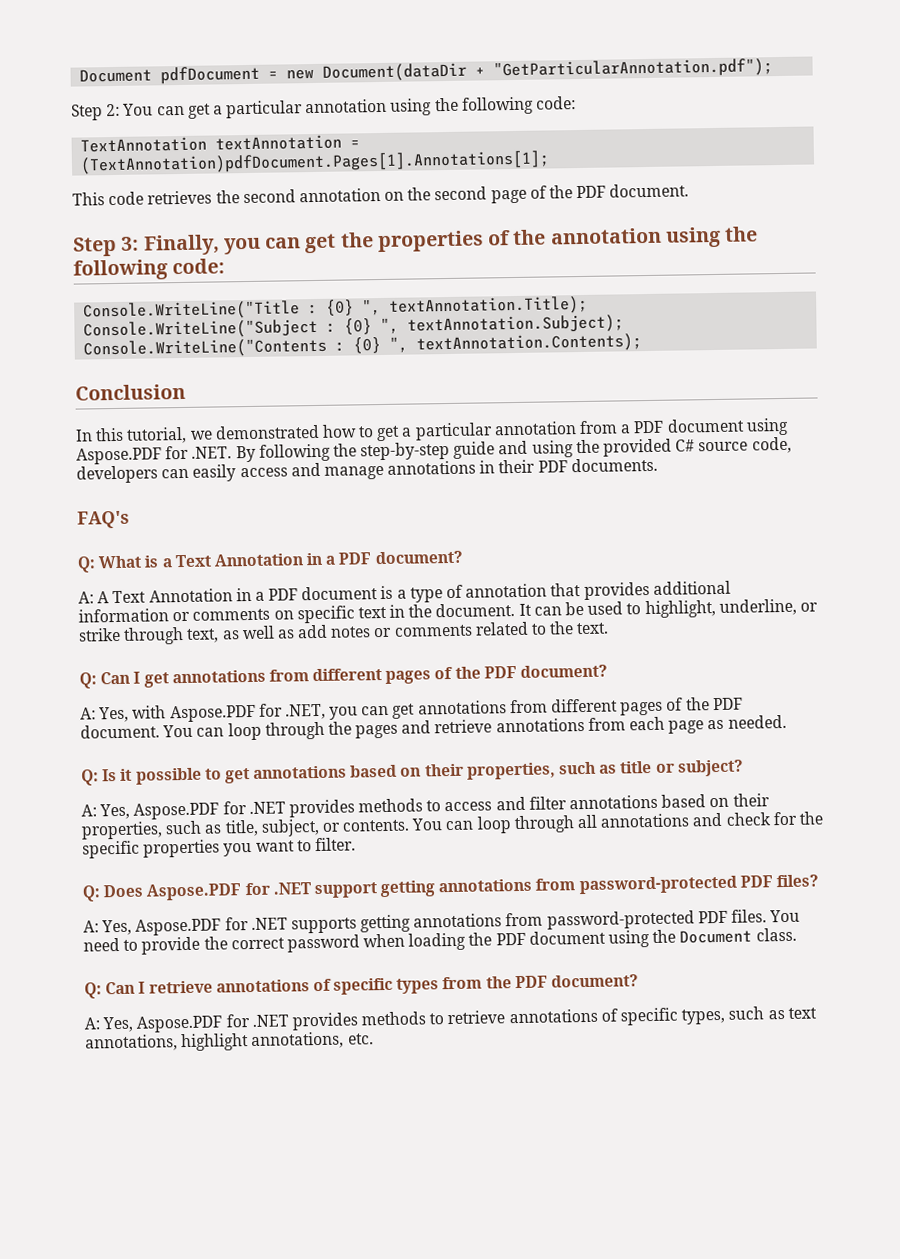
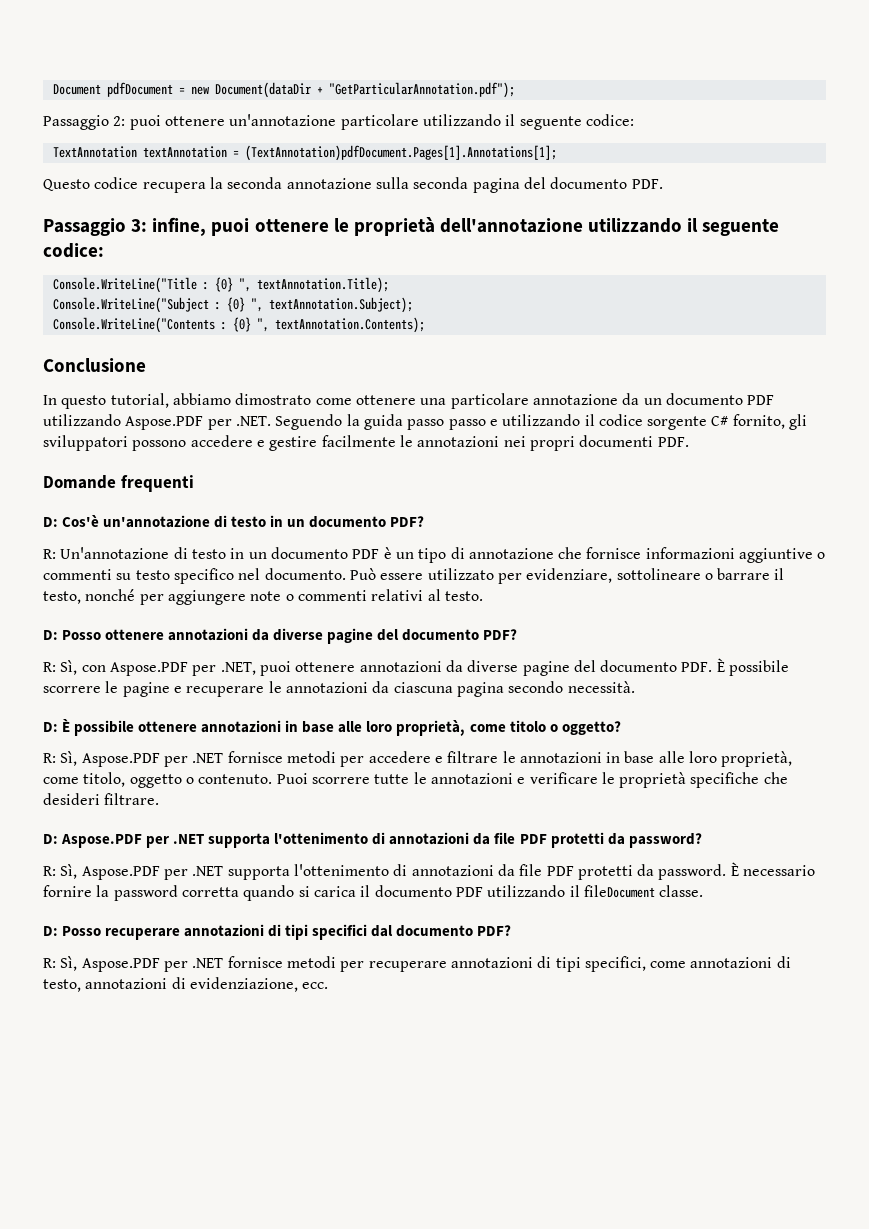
- Step 2: You can get a particular annotation using the following code:
+ Passaggio 2: puoi ottenere un'annotazione particolare utilizzando il seguente codice:
  TextAnnotation textAnnotation = (TextAnnotation)pdfDocument.Pages[1].Annotations[1];
- This code retrieves the second annotation on the second page of the PDF document.
- Step 3: Finally, you can get the properties of the annotation using the following code:
+ Questo codice recupera la seconda annotazione sulla seconda pagina del documento PDF.
+ Passaggio 3: infine, puoi ottenere le proprietà dell'annotazione utilizzando il seguente codice:
- Conclusion
+ Conclusione
- In this tutorial, we demonstrated how to get a particular annotation from a PDF document using Aspose.PDF for .NET. By following the step-by-step guide and using the provided C# source code, developers can easily access and manage annotations in their PDF documents.
- FAQ's
- Q: What is a Text Annotation in a PDF document?
- A: A Text Annotation in a PDF document is a type of annotation that provides additional information or comments on specific text in the document. It can be used to highlight, underline, or strike through text, as well as add notes or comments related to the text.
- Q: Can I get annotations from different pages of the PDF document?
- A: Yes, with Aspose.PDF for .NET, you can get annotations from different pages of the PDF document. You can loop through the pages and retrieve annotations from each page as needed.
- Q: Is it possible to get annotations based on their properties, such as title or subject?
- A: Yes, Aspose.PDF for .NET provides methods to access and filter annotations based on their properties, such as title, subject, or contents. You can loop through all annotations and check for the specific properties you want to filter.
- Q: Does Aspose.PDF for .NET support getting annotations from password-protected PDF files?
- A: Yes, Aspose.PDF for .NET supports getting annotations from password-protected PDF files. You need to provide the correct password when loading the PDF document using the Document class.
- Q: Can I retrieve annotations of specific types from the PDF document?
- A: Yes, Aspose.PDF for .NET provides methods to retrieve annotations of specific types, such as text annotations, highlight annotations, etc.
+ In questo tutorial, abbiamo dimostrato come ottenere una particolare annotazione da un documento PDF utilizzando Aspose.PDF per .NET. Seguendo la guida passo passo e utilizzando il codice sorgente C# fornito, gli sviluppatori possono accedere e gestire facilmente le annotazioni nei propri documenti PDF.
+ Domande frequenti
+ D: Cos'è un'annotazione di testo in un documento PDF?
+ R: Un'annotazione di testo in un documento PDF è un tipo di annotazione che fornisce informazioni aggiuntive o commenti su testo specifico nel documento. Può essere utilizzato per evidenziare, sottolineare o barrare il testo, nonché per aggiungere note o commenti relativi al testo.
+ D: Posso ottenere annotazioni da diverse pagine del documento PDF?
+ R: Sì, con Aspose.PDF per .NET, puoi ottenere annotazioni da diverse pagine del documento PDF. È possibile scorrere le pagine e recuperare le annotazioni da ciascuna pagina secondo necessità.
+ D: È possibile ottenere annotazioni in base alle loro proprietà, come titolo o oggetto?
+ R: Sì, Aspose.PDF per .NET fornisce metodi per accedere e filtrare le annotazioni in base alle loro proprietà, come titolo, oggetto o contenuto. Puoi scorrere tutte le annotazioni e verificare le proprietà specifiche che desideri filtrare.
+ D: Aspose.PDF per .NET supporta l'ottenimento di annotazioni da file PDF protetti da password?
+ R: Sì, Aspose.PDF per .NET supporta l'ottenimento di annotazioni da file PDF protetti da password. È necessario fornire la password corretta quando si carica il documento PDF utilizzando il fileDocument classe.
+ D: Posso recuperare annotazioni di tipi specifici dal documento PDF?
+ R: Sì, Aspose.PDF per .NET fornisce metodi per recuperare annotazioni di tipi specifici, come annotazioni di testo, annotazioni di evidenziazione, ecc.

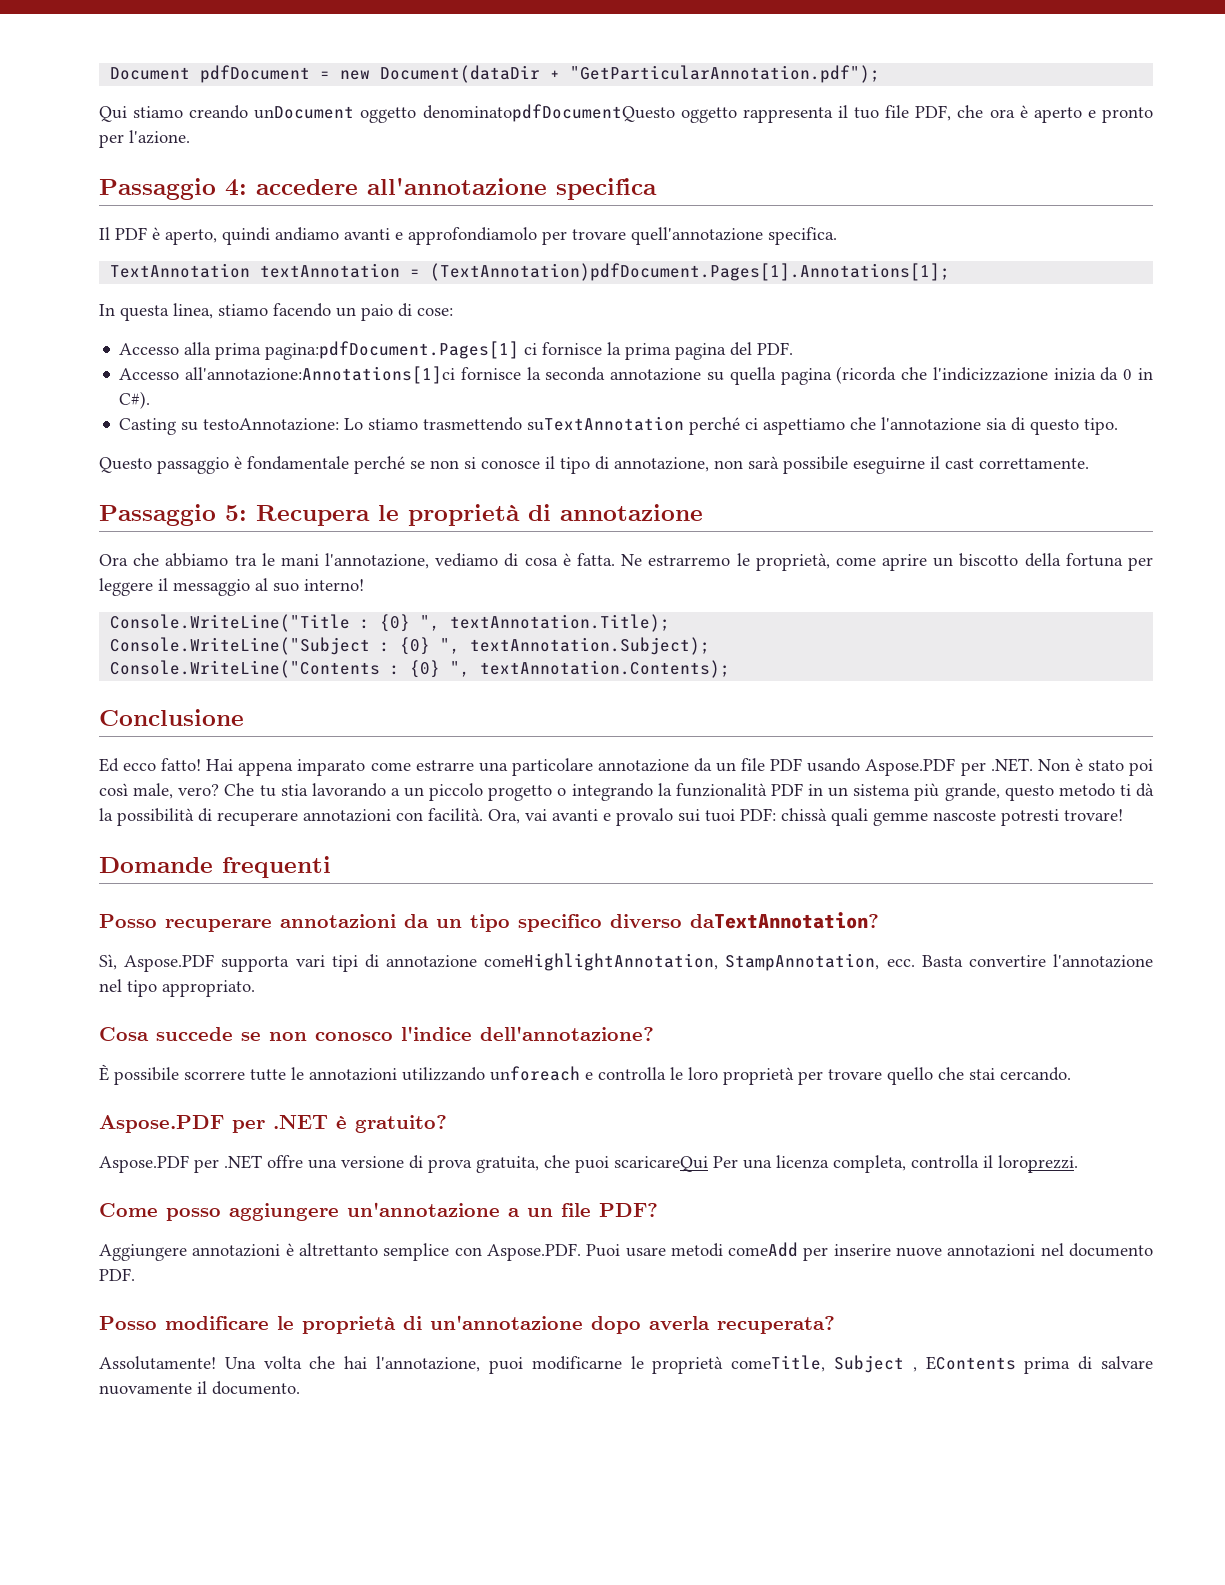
- Passaggio 2: puoi ottenere un'annotazione particolare utilizzando il seguente codice:
+ Qui stiamo creando unDocument oggetto denominatopdfDocumentQuesto oggetto rappresenta il tuo file PDF, che ora è aperto e pronto per l'azione.
+ Passaggio 4: accedere all'annotazione specifica
+ Il PDF è aperto, quindi andiamo avanti e approfondiamolo per trovare quell'annotazione specifica.
  TextAnnotation textAnnotation = (TextAnnotation)pdfDocument.Pages[1].Annotations[1];
- Questo codice recupera la seconda annotazione sulla seconda pagina del documento PDF.
- Passaggio 3: infine, puoi ottenere le proprietà dell'annotazione utilizzando il seguente codice:
+ In questa linea, stiamo facendo un paio di cose:
+ Accesso alla prima pagina:pdfDocument.Pages[1] ci fornisce la prima pagina del PDF.
+ Accesso all'annotazione:Annotations[1]ci fornisce la seconda annotazione su quella pagina (ricorda che l'indicizzazione inizia da 0 in C#).
+ Casting su testoAnnotazione: Lo stiamo trasmettendo suTextAnnotation perché ci aspettiamo che l'annotazione sia di questo tipo.
+ Questo passaggio è fondamentale perché se non si conosce il tipo di annotazione, non sarà possibile eseguirne il cast correttamente.
+ Passaggio 5: Recupera le proprietà di annotazione
+ Ora che abbiamo tra le mani l'annotazione, vediamo di cosa è fatta. Ne estrarremo le proprietà, come aprire un biscotto della fortuna per leggere il messaggio al suo interno!
- In questo tutorial, abbiamo dimostrato come ottenere una particolare annotazione da un documento PDF utilizzando Aspose.PDF per .NET. Seguendo la guida passo passo e utilizzando il codice sorgente C# fornito, gli sviluppatori possono accedere e gestire facilmente le annotazioni nei propri documenti PDF.
+ Ed ecco fatto! Hai appena imparato come estrarre una particolare annotazione da un file PDF usando Aspose.PDF per .NET. Non è stato poi così male, vero? Che tu stia lavorando a un piccolo progetto o integrando la funzionalità PDF in un sistema più grande, questo metodo ti dà la possibilità di recuperare annotazioni con facilità. Ora, vai avanti e provalo sui tuoi PDF: chissà quali gemme nascoste potresti trovare!
  Domande frequenti
- D: Cos'è un'annotazione di testo in un documento PDF?
- R: Un'annotazione di testo in un documento PDF è un tipo di annotazione che fornisce informazioni aggiuntive o commenti su testo specifico nel documento. Può essere utilizzato per evidenziare, sottolineare o barrare il testo, nonché per aggiungere note o commenti relativi al testo.
- D: Posso ottenere annotazioni da diverse pagine del documento PDF?
- R: Sì, con Aspose.PDF per .NET, puoi ottenere annotazioni da diverse pagine del documento PDF. È possibile scorrere le pagine e recuperare le annotazioni da ciascuna pagina secondo necessità.
- D: È possibile ottenere annotazioni in base alle loro proprietà, come titolo o oggetto?
- R: Sì, Aspose.PDF per .NET fornisce metodi per accedere e filtrare le annotazioni in base alle loro proprietà, come titolo, oggetto o contenuto. Puoi scorrere tutte le annotazioni e verificare le proprietà specifiche che desideri filtrare.
- D: Aspose.PDF per .NET supporta l'ottenimento di annotazioni da file PDF protetti da password?
- R: Sì, Aspose.PDF per .NET supporta l'ottenimento di annotazioni da file PDF protetti da password. È necessario fornire la password corretta quando si carica il documento PDF utilizzando il fileDocument classe.
- D: Posso recuperare annotazioni di tipi specifici dal documento PDF?
- R: Sì, Aspose.PDF per .NET fornisce metodi per recuperare annotazioni di tipi specifici, come annotazioni di testo, annotazioni di evidenziazione, ecc.
+ Posso recuperare annotazioni da un tipo specifico diverso daTextAnnotation?
+ Sì, Aspose.PDF supporta vari tipi di annotazione comeHighlightAnnotation, StampAnnotation, ecc. Basta convertire l'annotazione nel tipo appropriato.
+ Cosa succede se non conosco l'indice dell'annotazione?
+ È possibile scorrere tutte le annotazioni utilizzando unforeach e controlla le loro proprietà per trovare quello che stai cercando.
+ Aspose.PDF per .NET è gratuito?
+ Aspose.PDF per .NET offre una versione di prova gratuita, che puoi scaricareQui Per una licenza completa, controlla il loroprezzi.
+ Come posso aggiungere un'annotazione a un file PDF?
+ Aggiungere annotazioni è altrettanto semplice con Aspose.PDF. Puoi usare metodi comeAdd per inserire nuove annotazioni nel documento PDF.
+ Posso modificare le proprietà di un'annotazione dopo averla recuperata?
+ Assolutamente! Una volta che hai l'annotazione, puoi modificarne le proprietà comeTitle, Subject , EContents prima di salvare nuovamente il documento.

